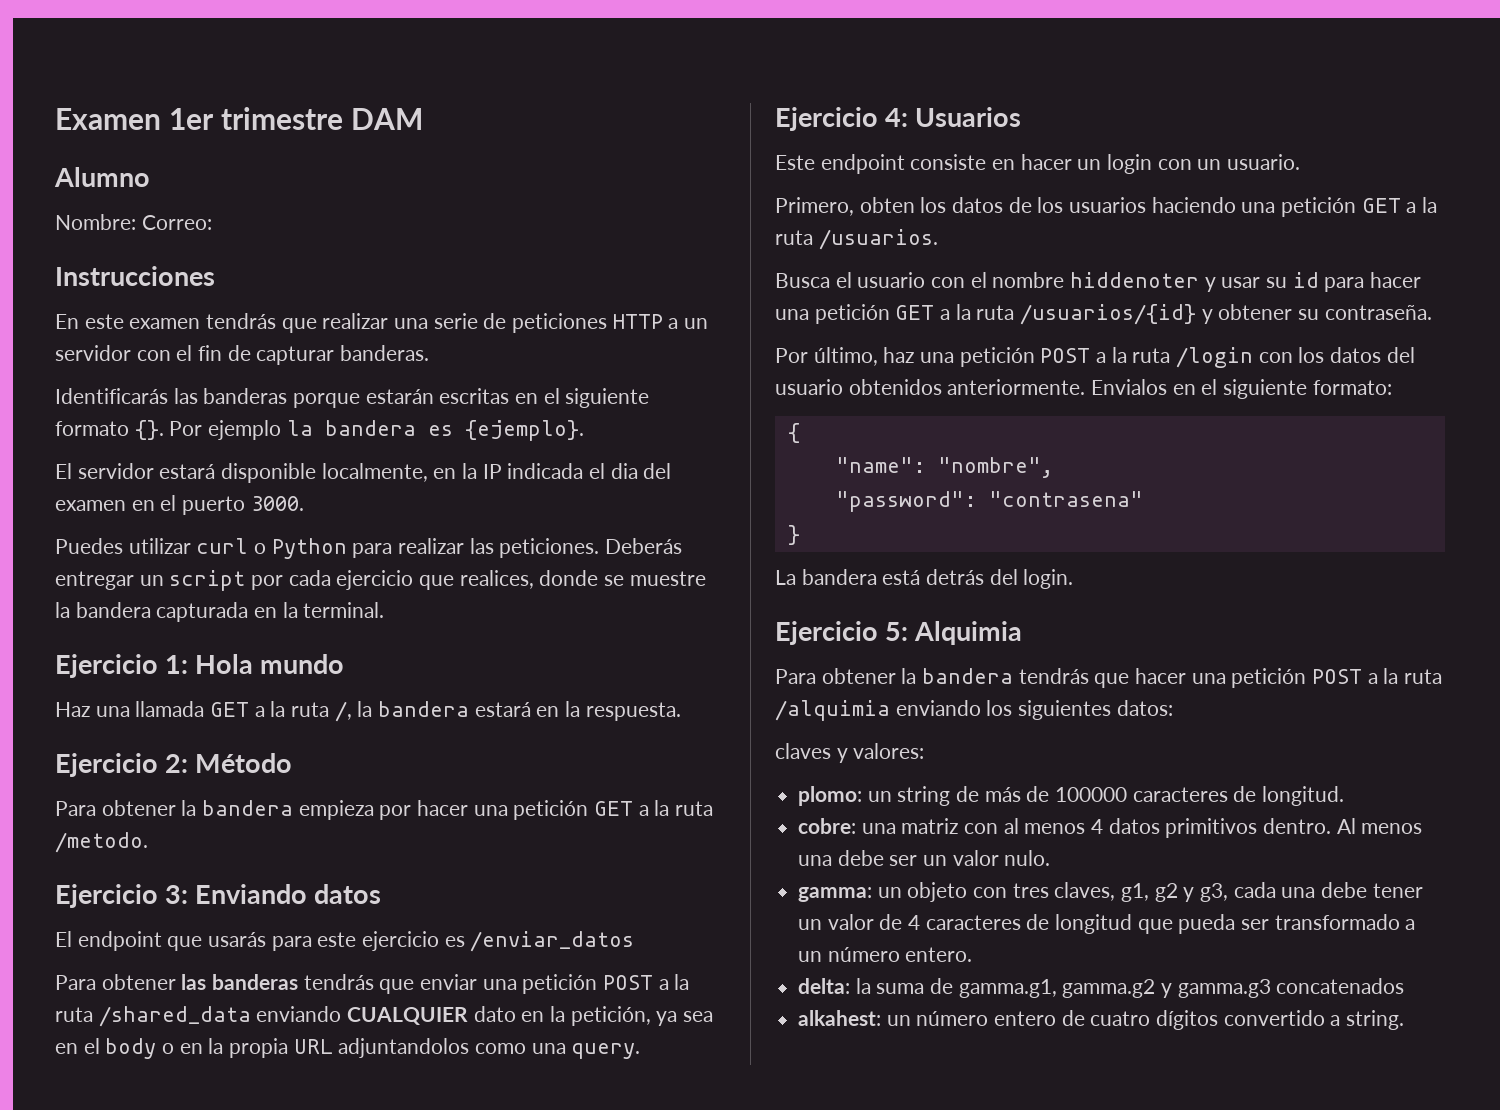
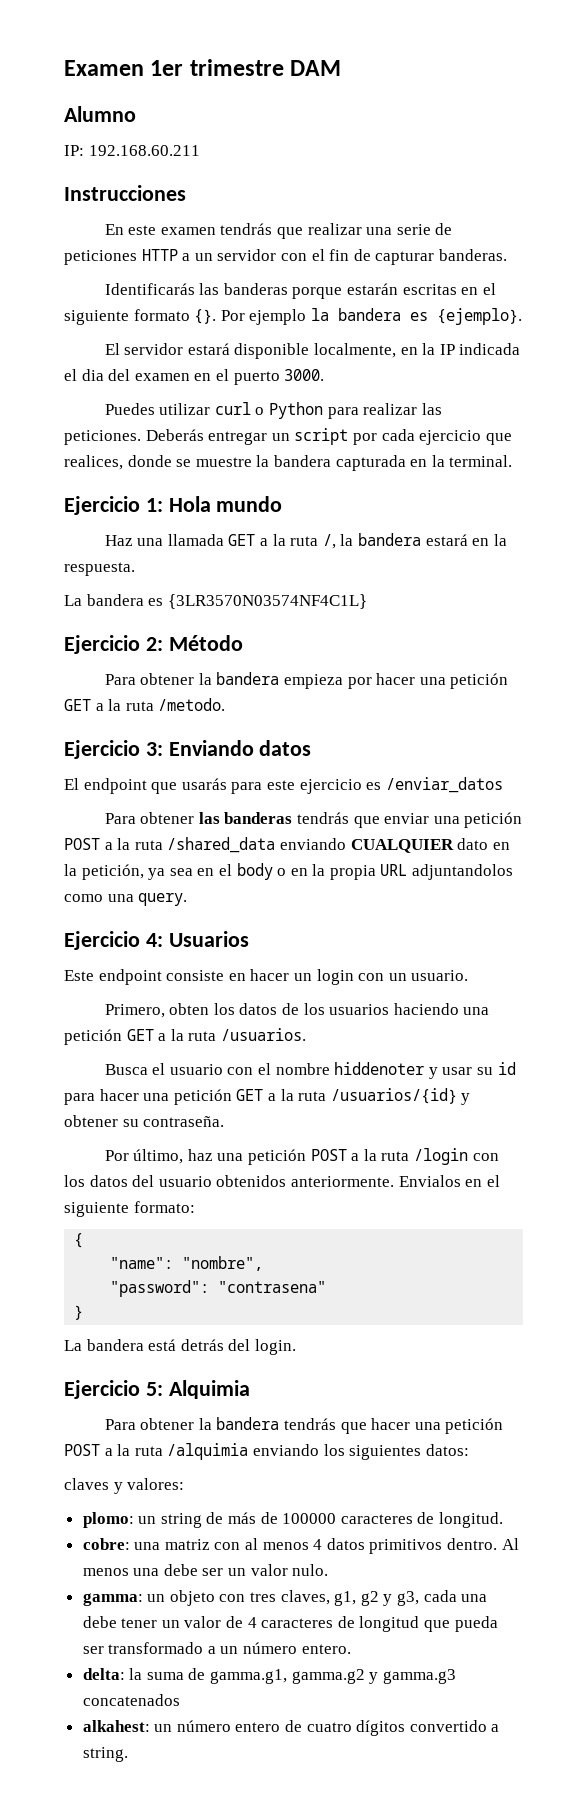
- Nombre: Correo:
+ IP: 192.168.60.211
+ La bandera es {3LR3570N03574NF4C1L}

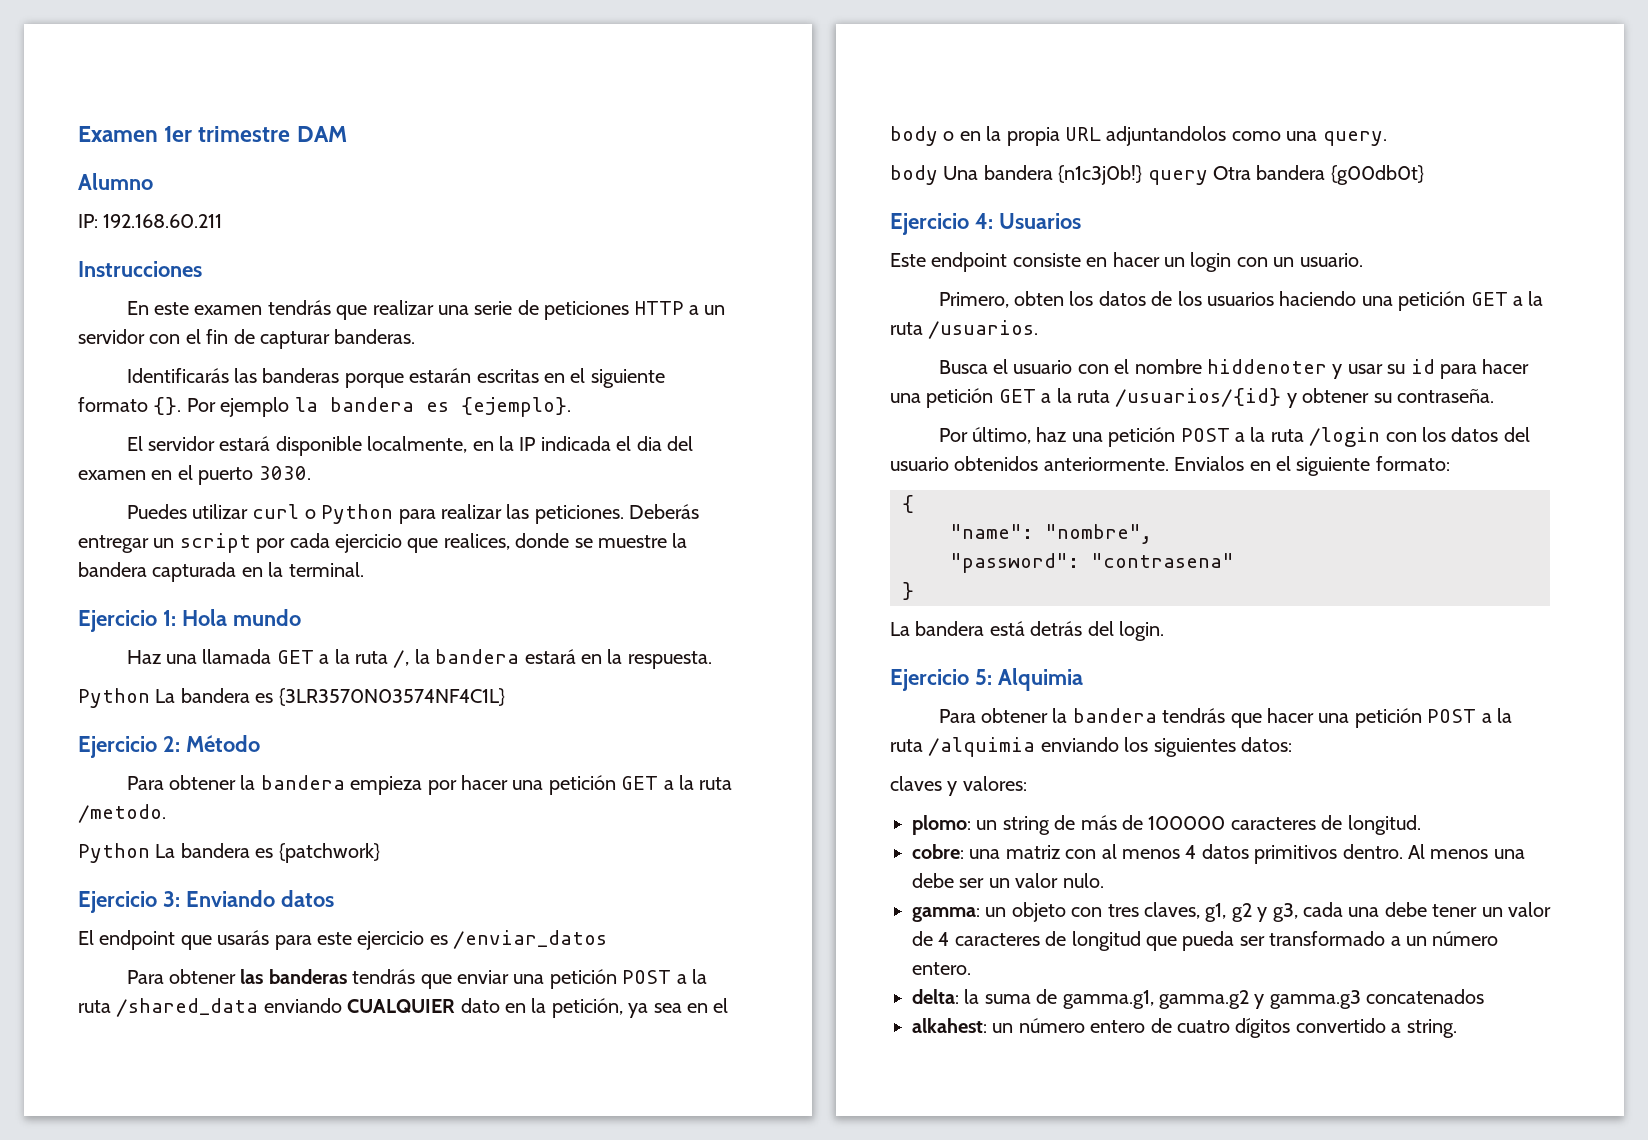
- El servidor estará disponible localmente, en la IP indicada el dia del examen en el puerto 3000.
+ El servidor estará disponible localmente, en la IP indicada el dia del examen en el puerto 3030.
- La bandera es {3LR3570N03574NF4C1L}
+ Python La bandera es {3LR3570N03574NF4C1L}
+ Python La bandera es {patchwork}
+ body Una bandera {n1c3j0b!} query Otra bandera {g00db0t}

